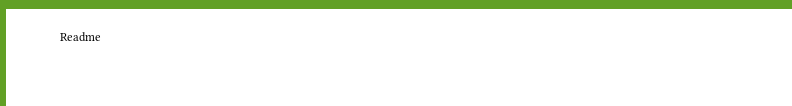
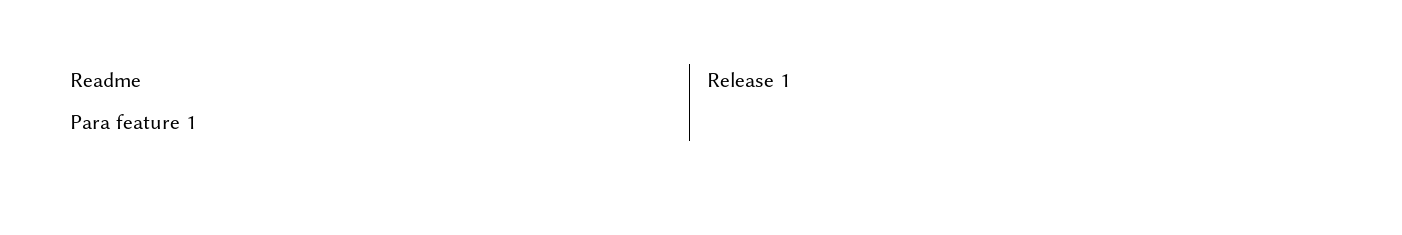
+ Para feature 1
+ Release 1

